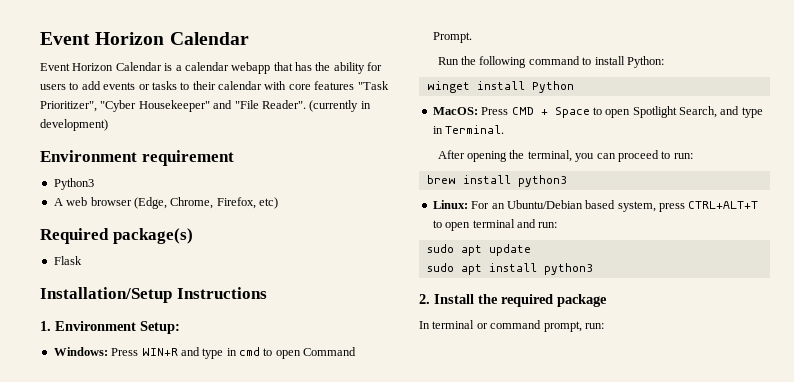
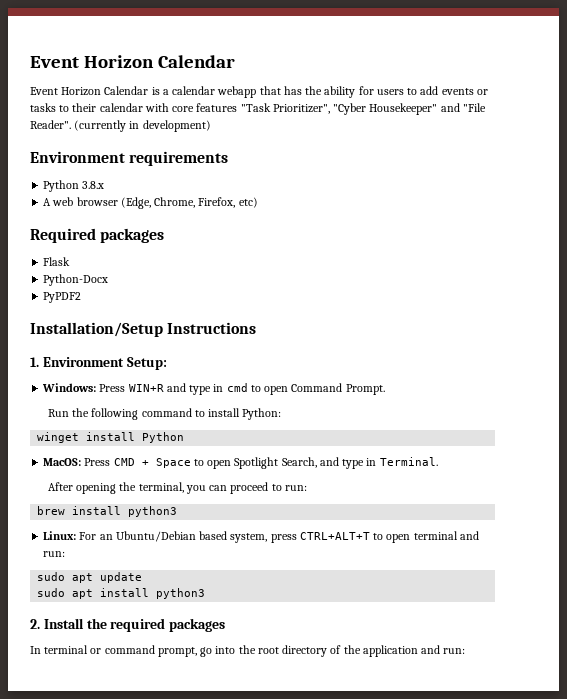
- Environment requirement
- Python3
+ Environment requirements
+ Python 3.8.x
- Required package(s)
+ Required packages
+ Python-Docx
+ PyPDF2
- 2. Install the required package
+ 2. Install the required packages
- In terminal or command prompt, run:
+ In terminal or command prompt, go into the root directory of the application and run:

